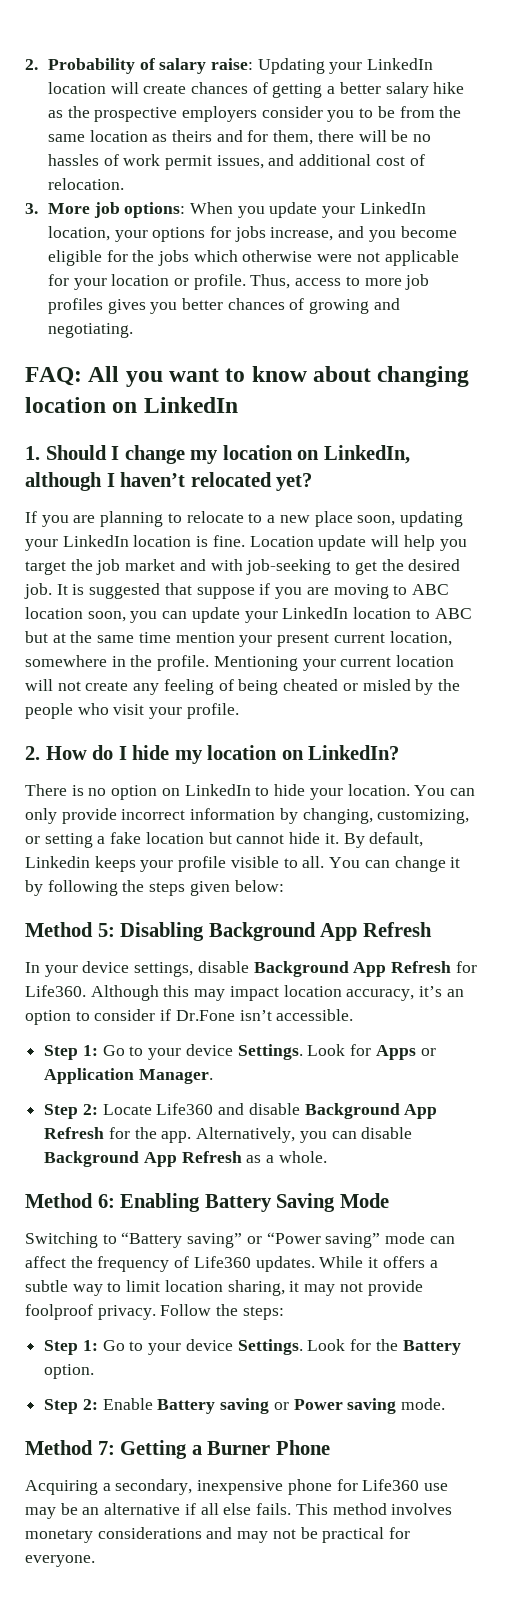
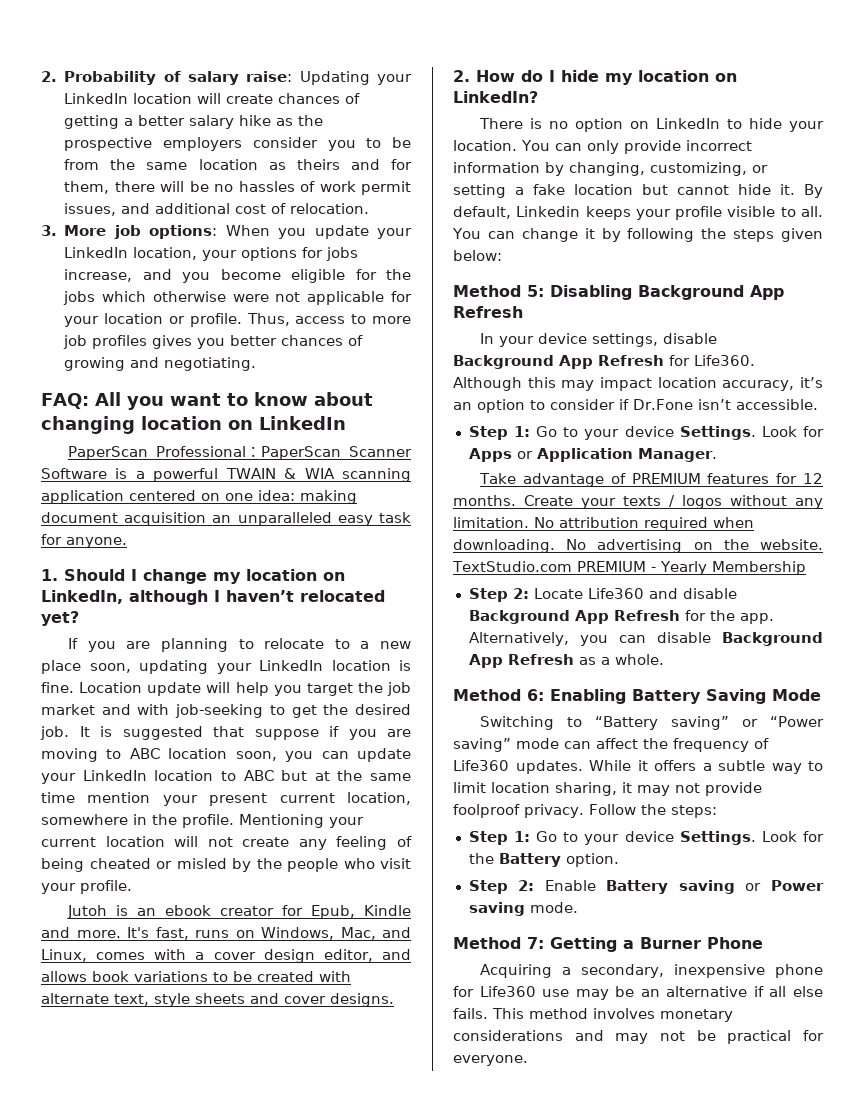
+ PaperScan Professional：PaperScan Scanner Software is a powerful TWAIN & WIA scanning application centered on one idea: making document acquisition an unparalleled easy task for anyone.
+ Jutoh is an ebook creator for Epub, Kindle and more. It's fast, runs on Windows, Mac, and Linux, comes with a cover design editor, and allows book variations to be created with alternate text, style sheets and cover designs.
+ Take advantage of PREMIUM features for 12 months. Create your texts / logos without any limitation. No attribution required when downloading. No advertising on the website. TextStudio.com PREMIUM - Yearly Membership

